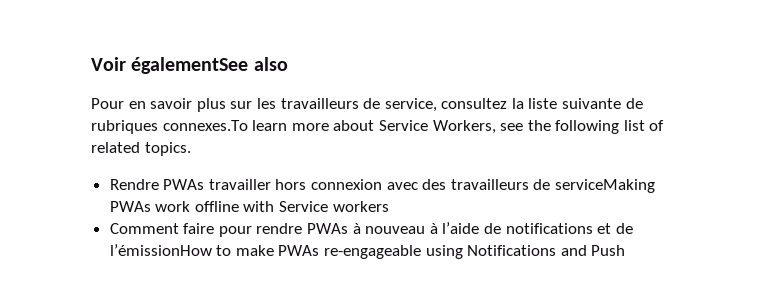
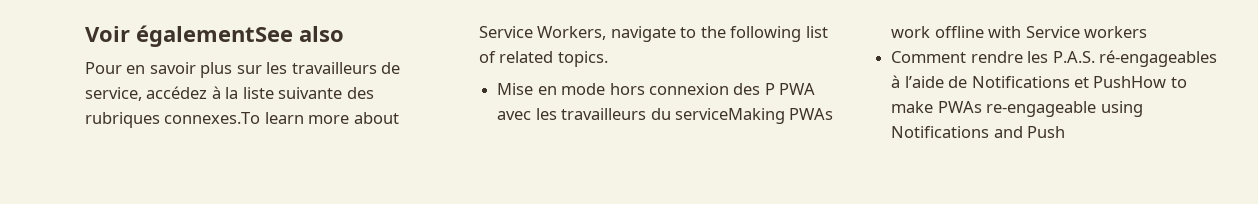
- Pour en savoir plus sur les travailleurs de service, consultez la liste suivante de rubriques connexes.To learn more about Service Workers, see the following list of related topics.
+ Pour en savoir plus sur les travailleurs de service, accédez à la liste suivante des rubriques connexes.To learn more about Service Workers, navigate to the following list of related topics.
- Rendre PWAs travailler hors connexion avec des travailleurs de serviceMaking PWAs work offline with Service workers
+ Mise en mode hors connexion des P PWA avec les travailleurs du serviceMaking PWAs work offline with Service workers
- Comment faire pour rendre PWAs à nouveau à l’aide de notifications et de l’émissionHow to make PWAs re-engageable using Notifications and Push
+ Comment rendre les P.A.S. ré-engageables à l’aide de Notifications et PushHow to make PWAs re-engageable using Notifications and Push

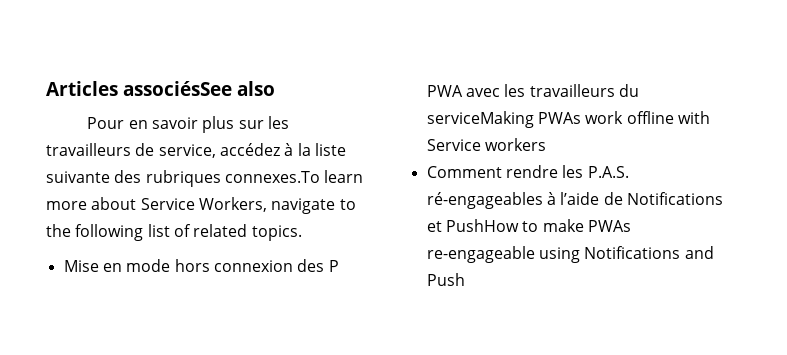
- Voir égalementSee also
+ Articles associésSee also

